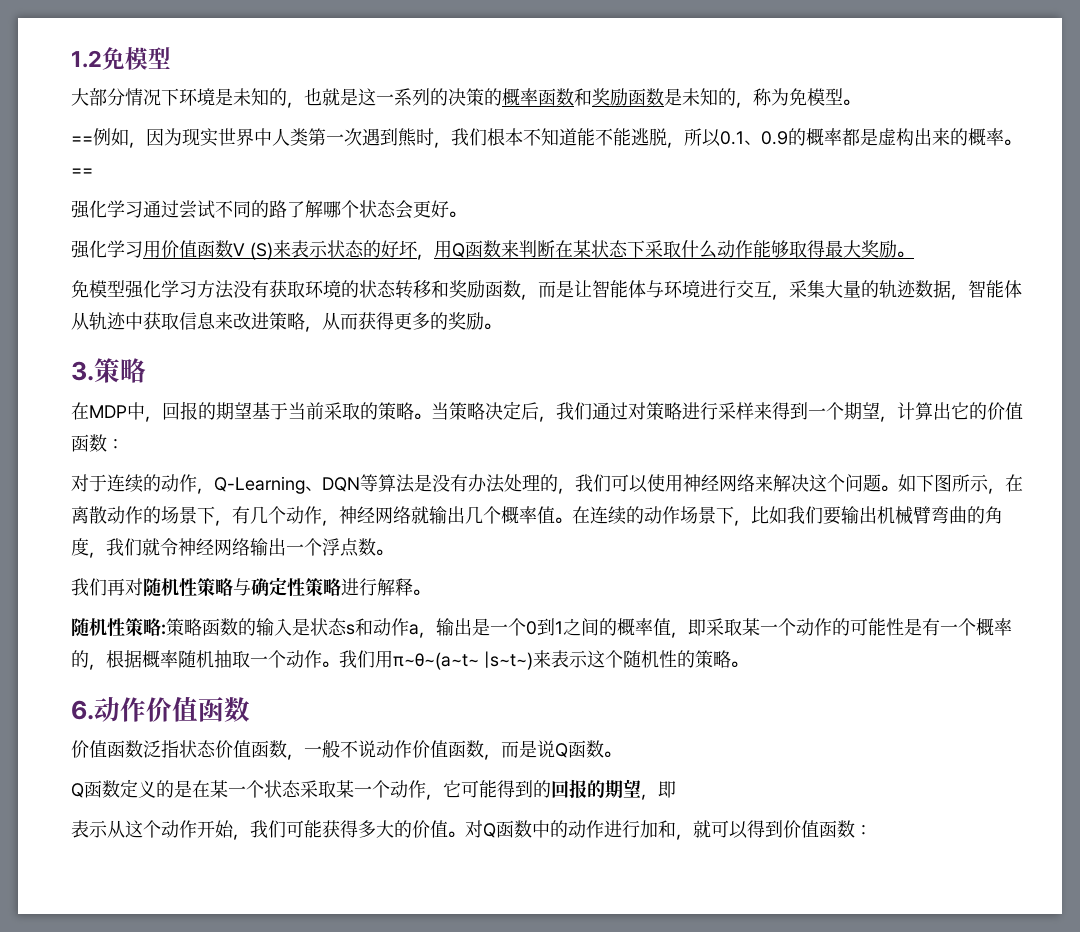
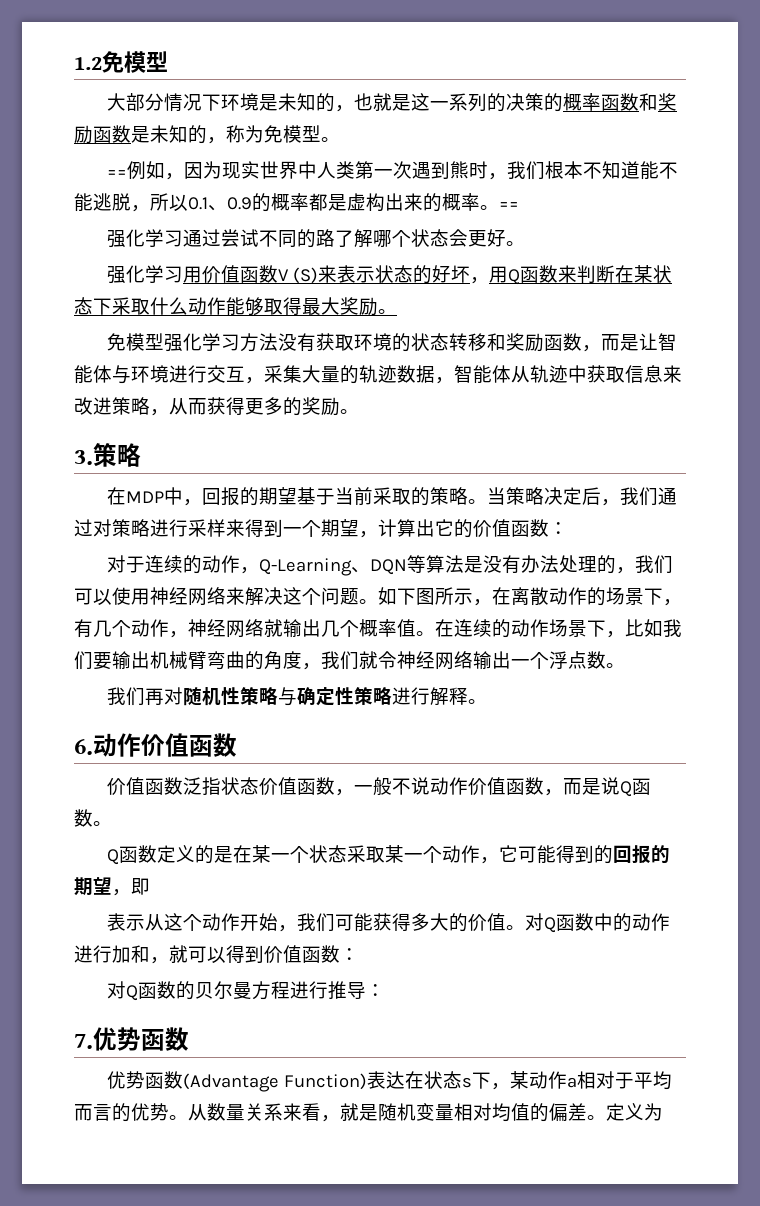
- 随机性策略:策略函数的输入是状态s和动作a，输出是一个0到1之间的概率值，即采取某一个动作的可能性是有一个概率的，根据概率随机抽取一个动作。我们用π~θ~(a~t~ |s~t~)来表示这个随机性的策略。
+ 对Q函数的贝尔曼方程进行推导：
+ 7.优势函数
+ 优势函数(Advantage Function)表达在状态s下，某动作a相对于平均而言的优势。从数量关系来看，就是随机变量相对均值的偏差。定义为

